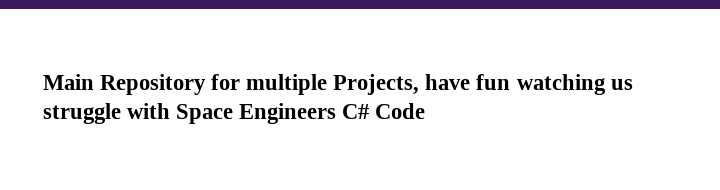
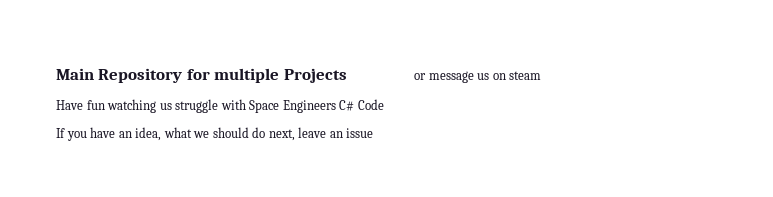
- Main Repository for multiple Projects, have fun watching us struggle with Space Engineers C# Code
+ Main Repository for multiple Projects
+ Have fun watching us struggle with Space Engineers C# Code
+ If you have an idea, what we should do next, leave an issue or message us on steam

